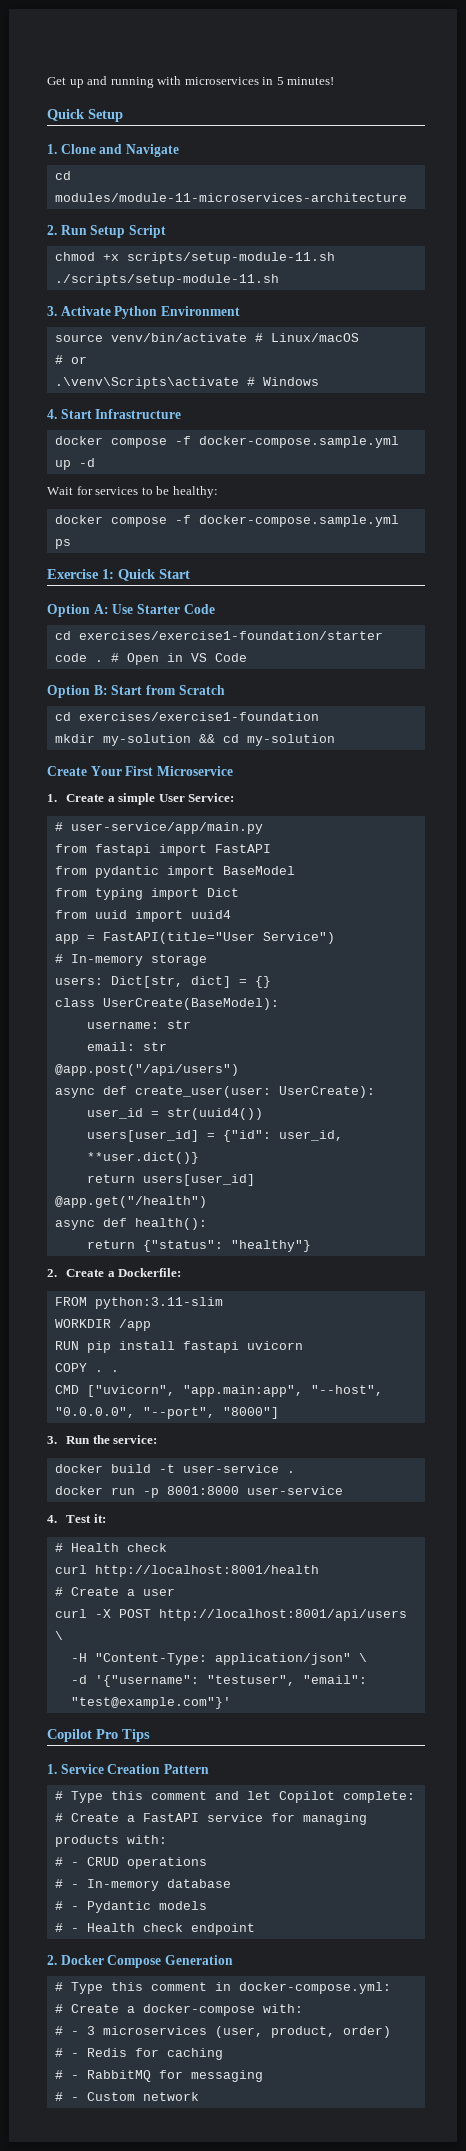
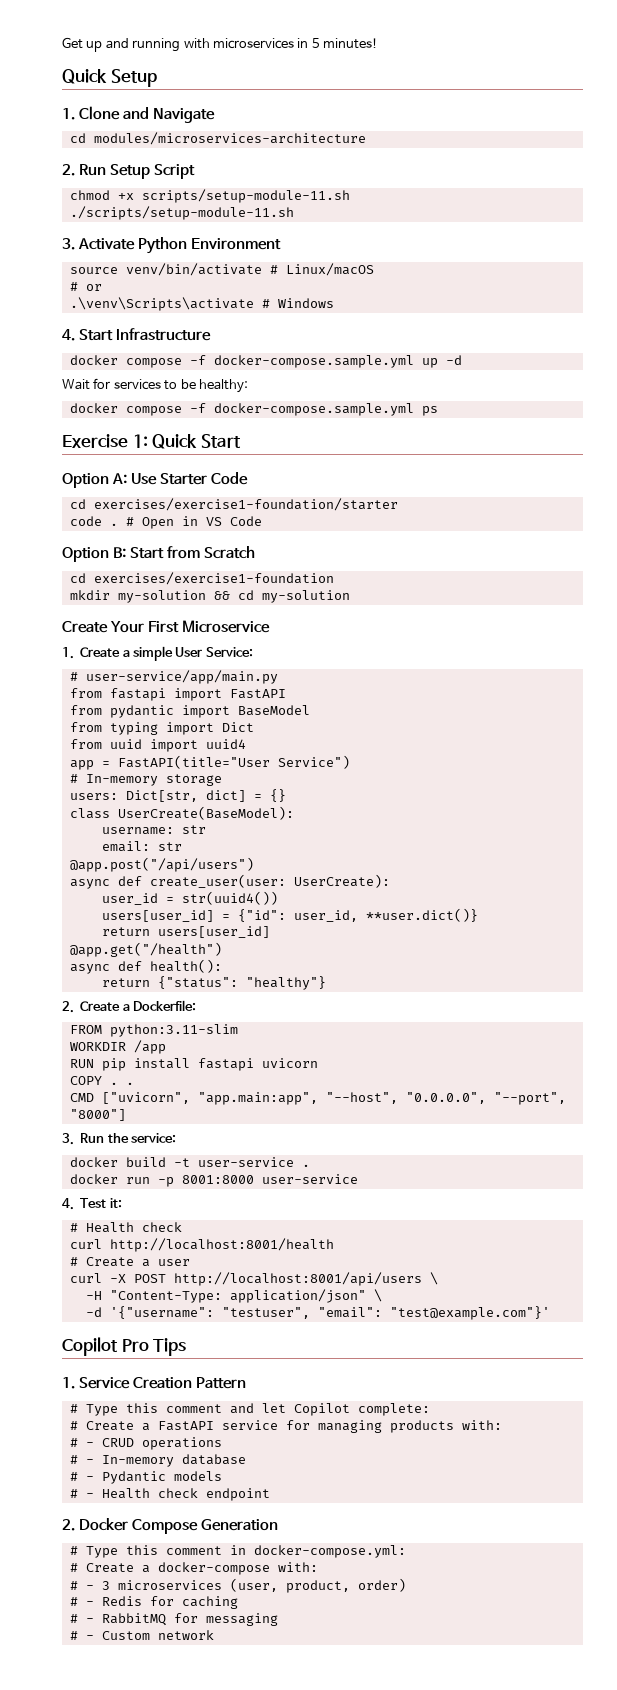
- cd modules/module-11-microservices-architecture
+ cd modules/microservices-architecture

